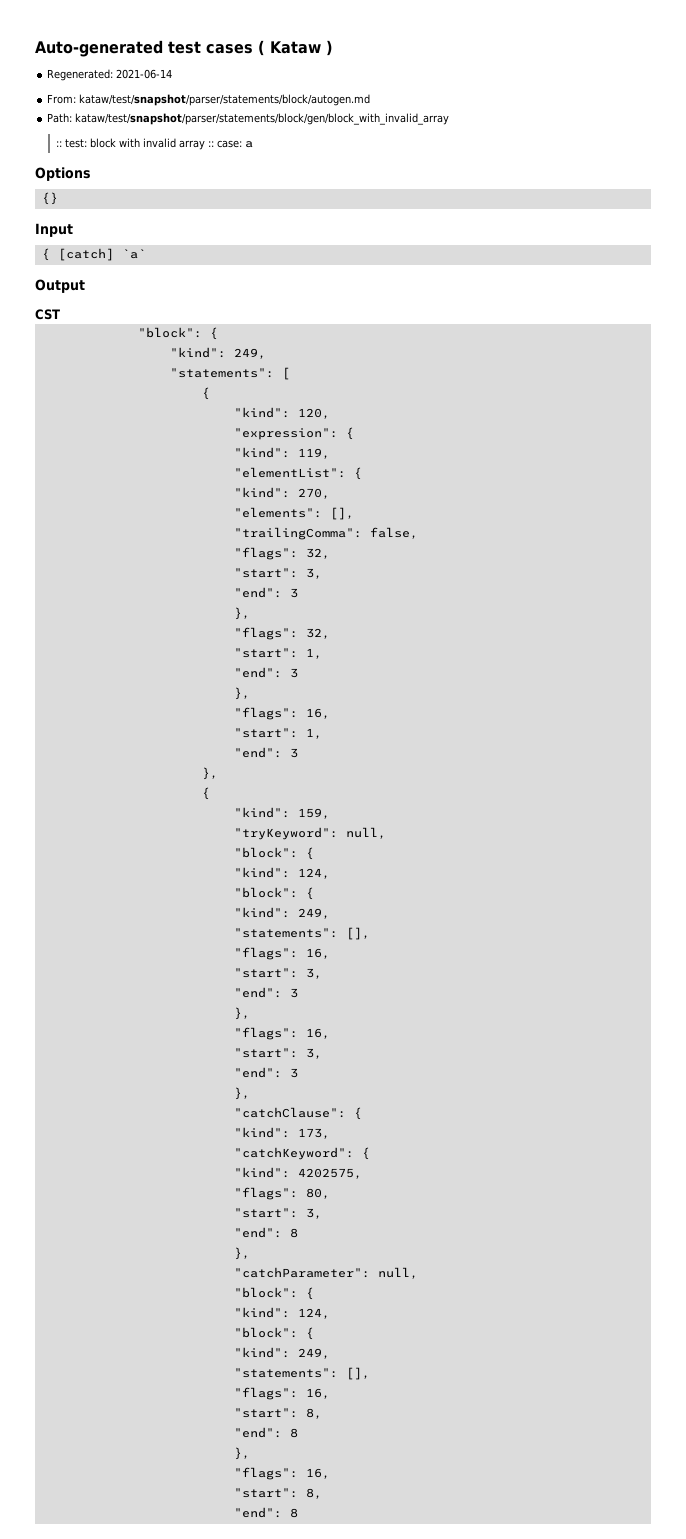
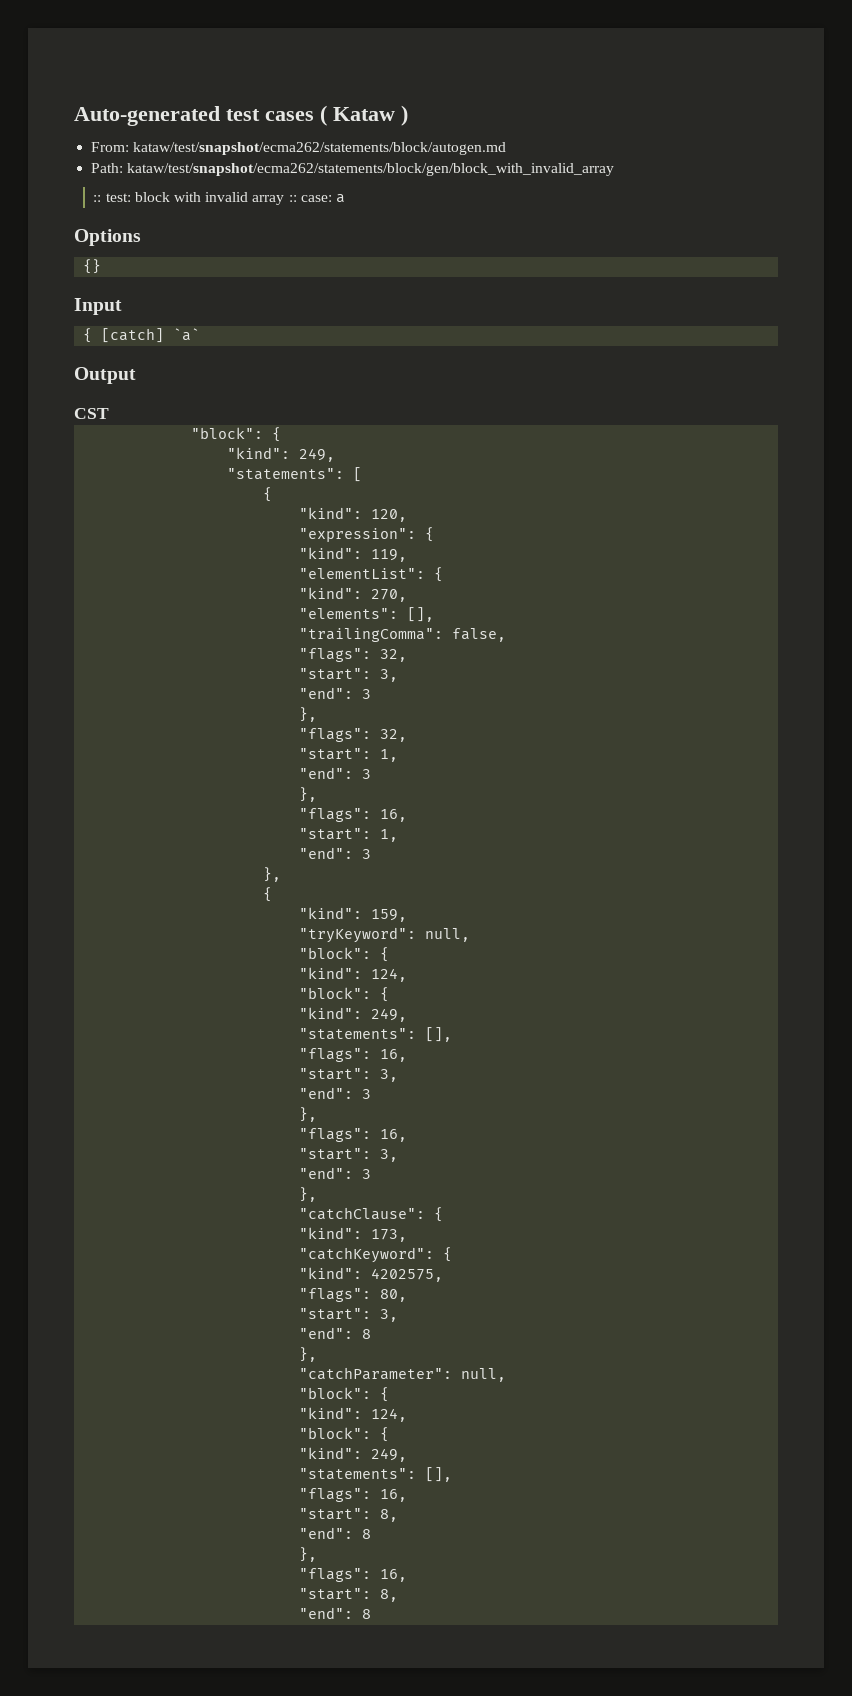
- Regenerated: 2021-06-14
- From: kataw/test/snapshot/parser/statements/block/autogen.md
+ From: kataw/test/snapshot/ecma262/statements/block/autogen.md
- Path: kataw/test/snapshot/parser/statements/block/gen/block_with_invalid_array
+ Path: kataw/test/snapshot/ecma262/statements/block/gen/block_with_invalid_array

